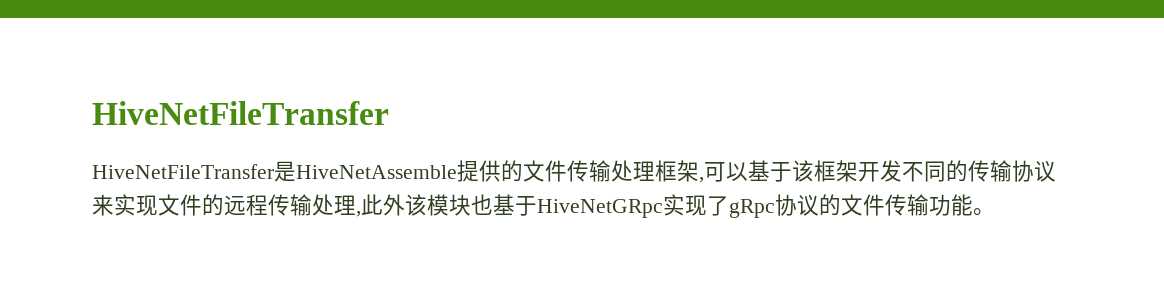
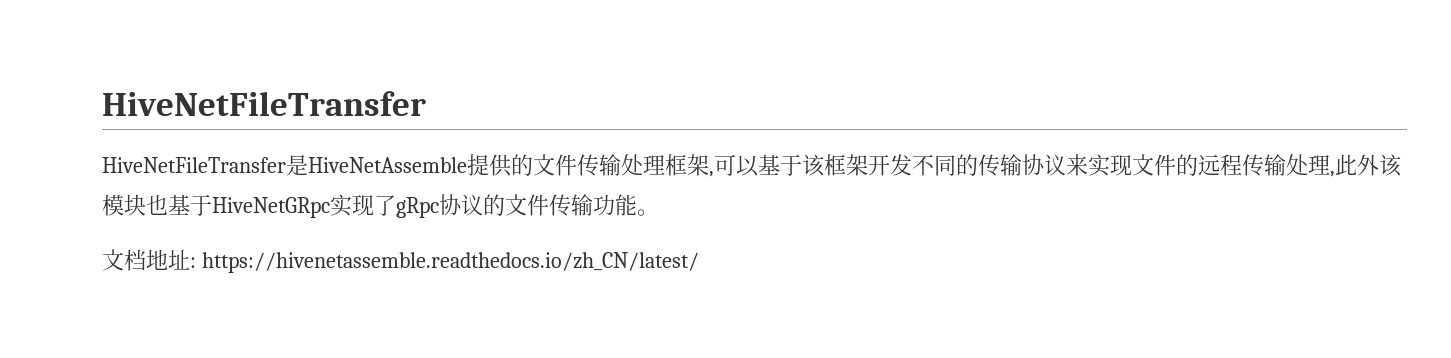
+ 文档地址: https://hivenetassemble.readthedocs.io/zh_CN/latest/

